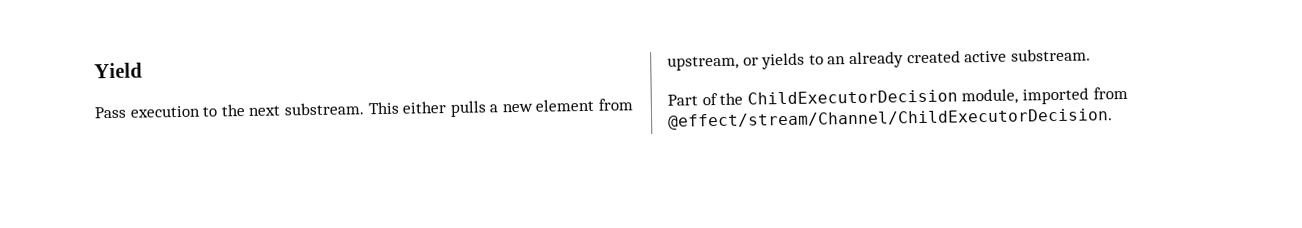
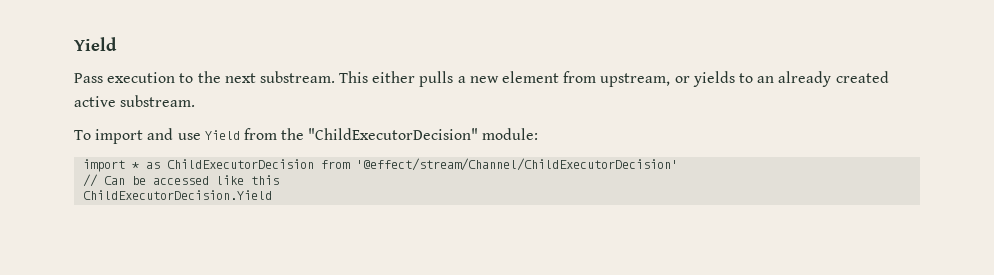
- Part of the ChildExecutorDecision module, imported from @effect/stream/Channel/ChildExecutorDecision.
+ To import and use Yield from the "ChildExecutorDecision" module:
+ import * as ChildExecutorDecision from '@effect/stream/Channel/ChildExecutorDecision'
+ // Can be accessed like this
+ ChildExecutorDecision.Yield

